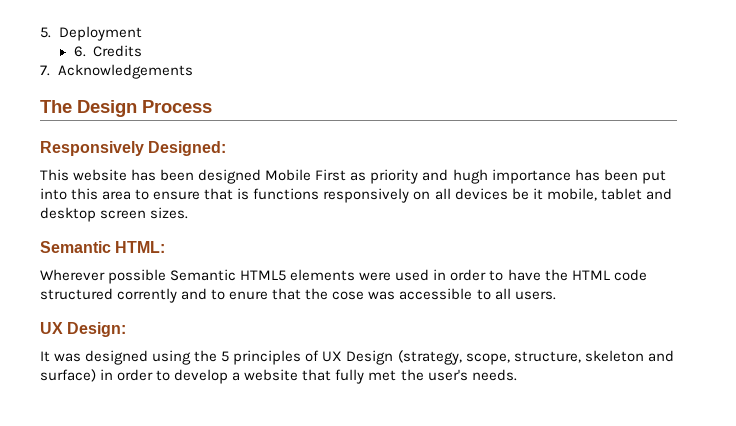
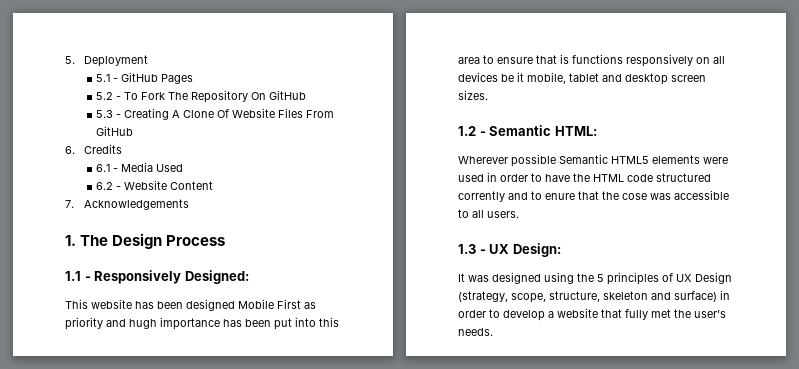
+ 5.1 - GitHub Pages
+ 5.2 - To Fork The Repository On GitHub
+ 5.3 - Creating A Clone Of Website Files From GitHub
  6. Credits
+ 6.1 - Media Used
+ 6.2 - Website Content
- The Design Process
+ 1. The Design Process
- Responsively Designed:
+ 1.1 - Responsively Designed:
- Semantic HTML:
+ 1.2 - Semantic HTML:
- UX Design:
+ 1.3 - UX Design:

